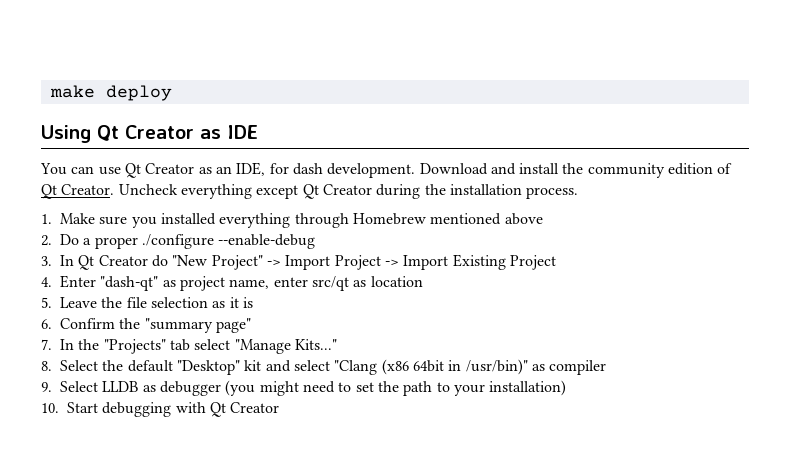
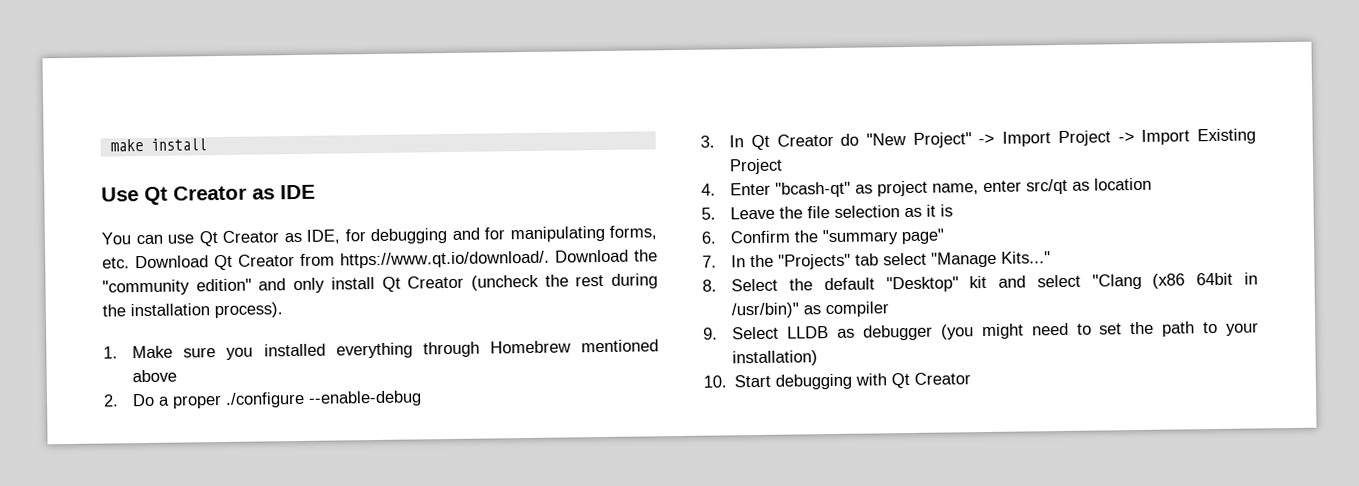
- make deploy
- Using Qt Creator as IDE
+ make install
+ Use Qt Creator as IDE
- You can use Qt Creator as an IDE, for dash development. Download and install the community edition of Qt Creator. Uncheck everything except Qt Creator during the installation process.
+ You can use Qt Creator as IDE, for debugging and for manipulating forms, etc. Download Qt Creator from https://www.qt.io/download/. Download the "community edition" and only install Qt Creator (uncheck the rest during the installation process).
- 4. Enter "dash-qt" as project name, enter src/qt as location
+ 4. Enter "bcash-qt" as project name, enter src/qt as location

